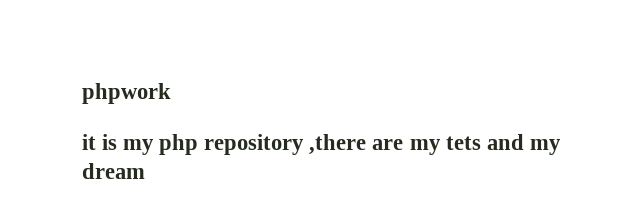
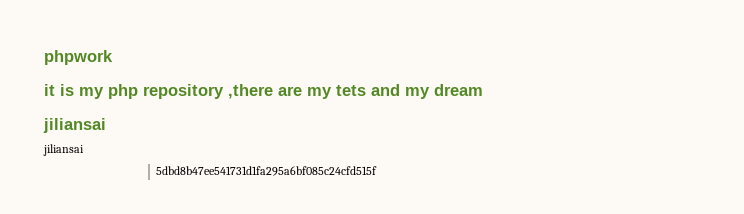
  it is my php repository ,there are my tets and my dream
+ jiliansai
+ jiliansai
+ 5dbd8b47ee541731d1fa295a6bf085c24cfd515f

